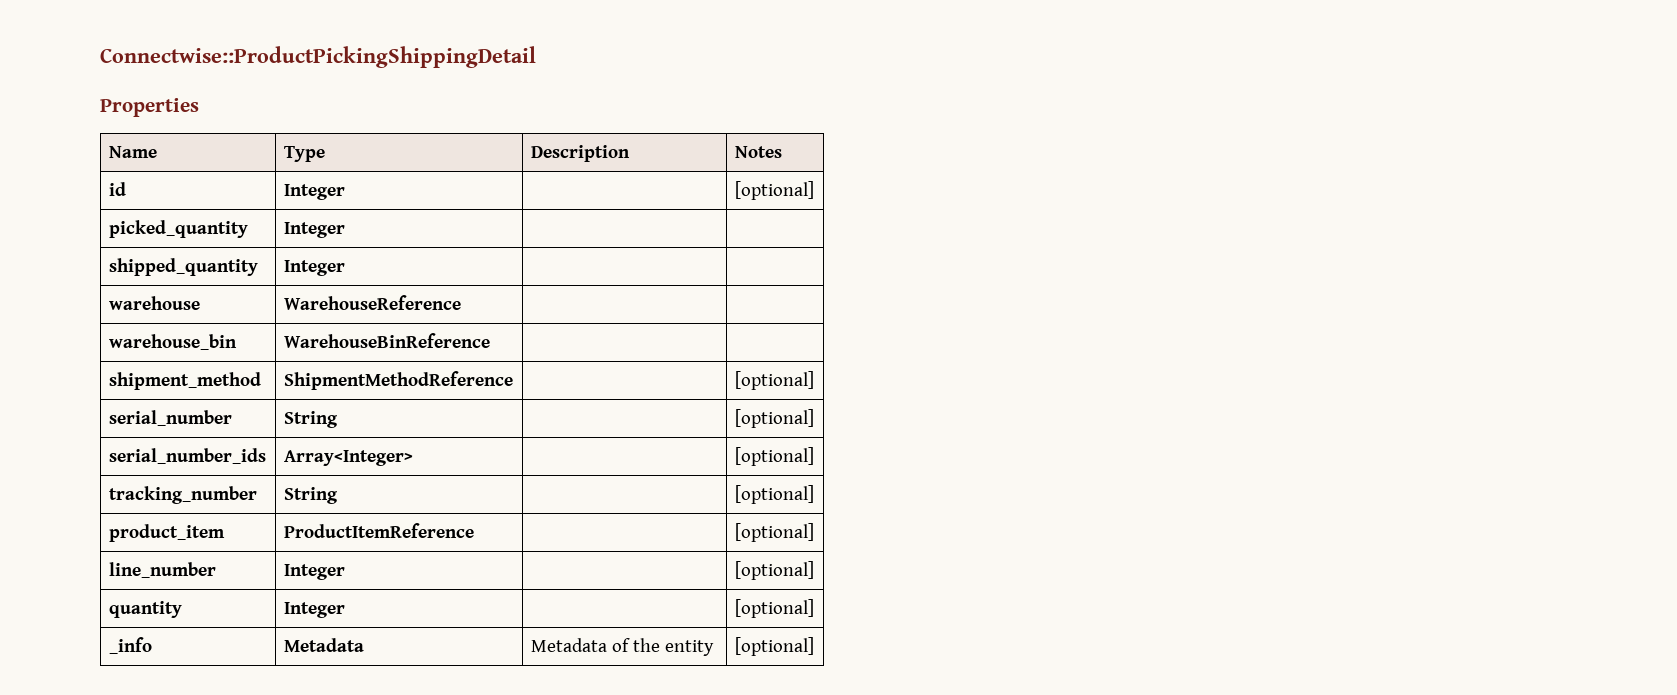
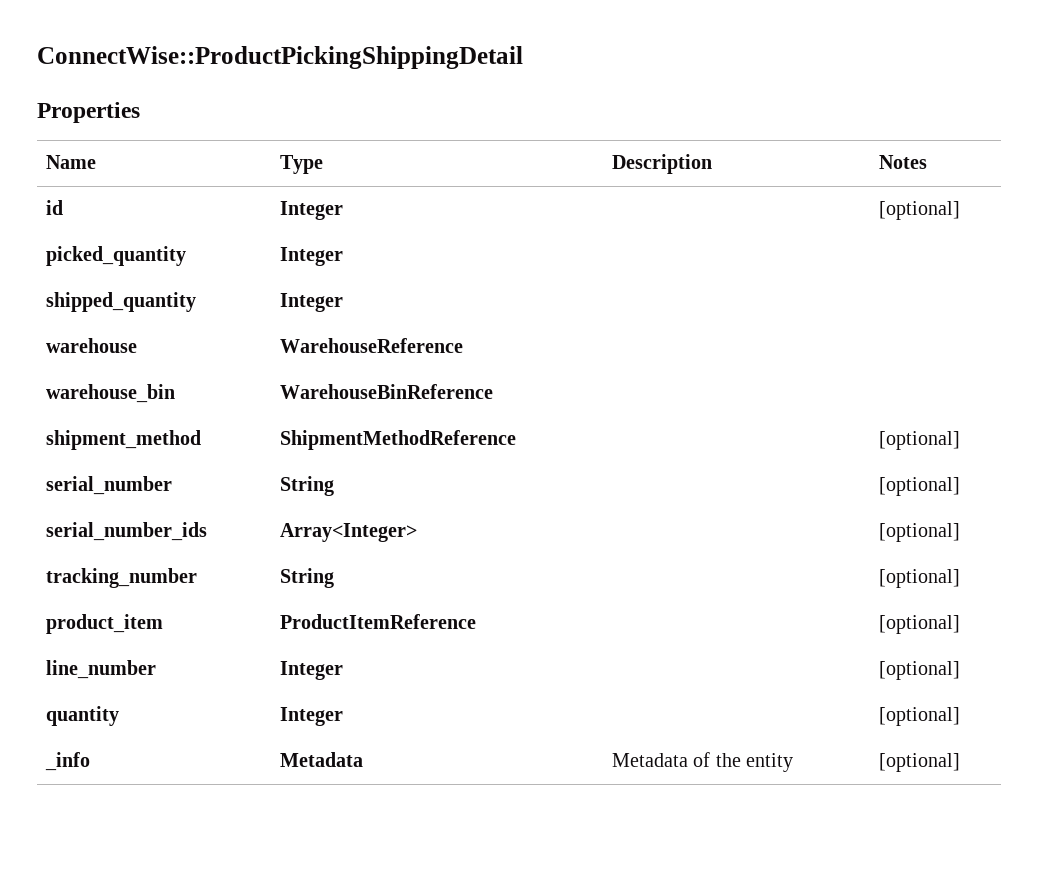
- Connectwise::ProductPickingShippingDetail
+ ConnectWise::ProductPickingShippingDetail

